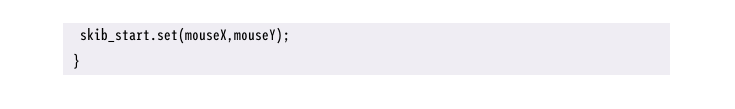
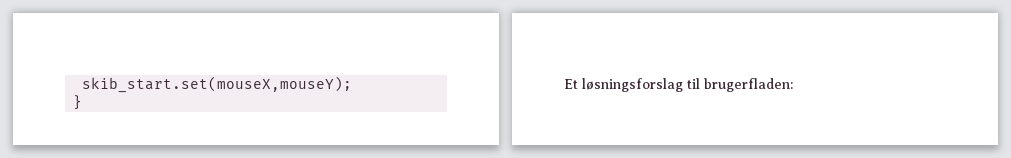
+ Et løsningsforslag til brugerfladen:

